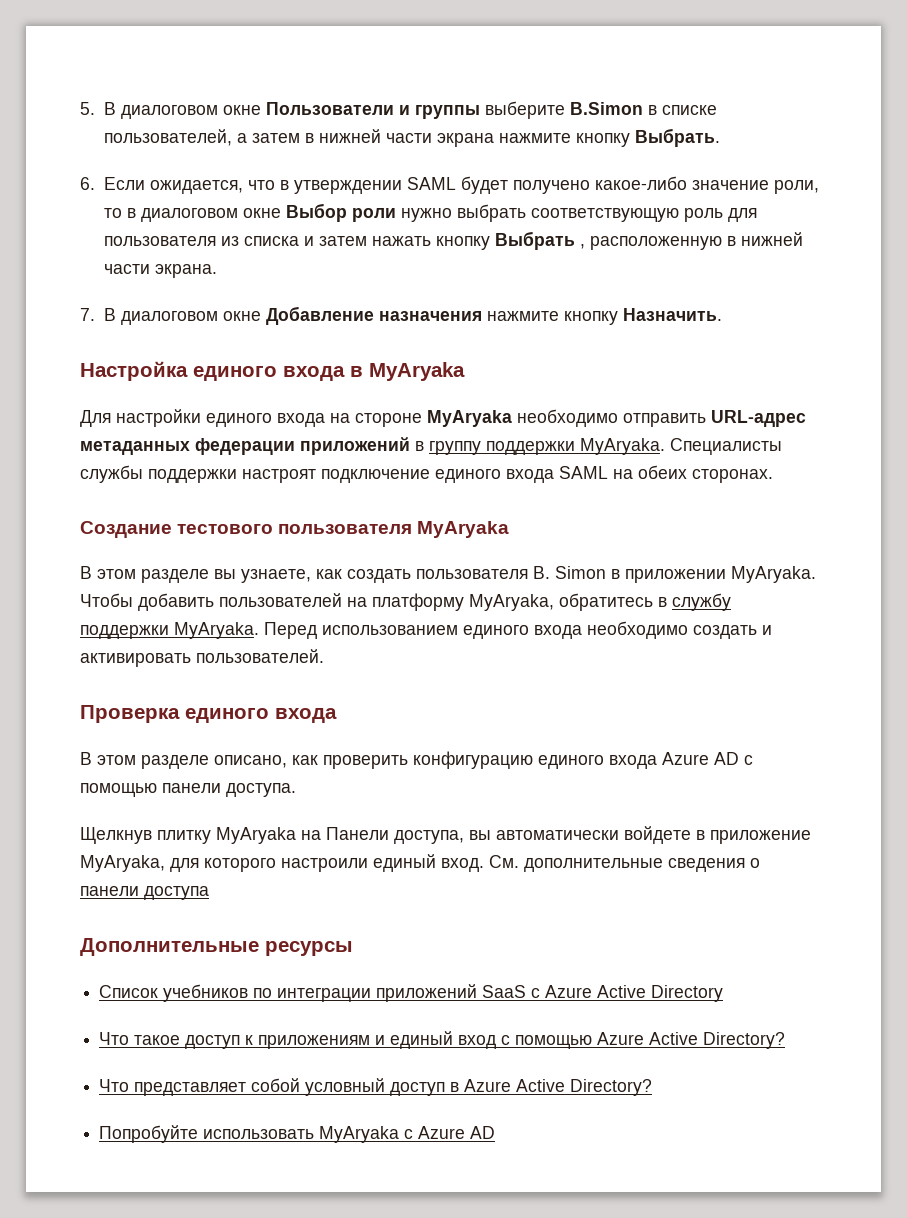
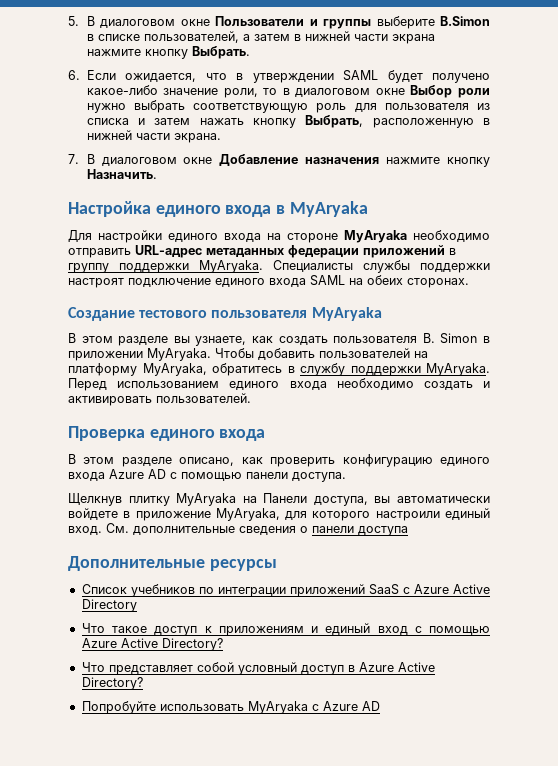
- 6. Если ожидается, что в утверждении SAML будет получено какое-либо значение роли, то в диалоговом окне Выбор роли нужно выбрать соответствующую роль для пользователя из списка и затем нажать кнопку Выбрать , расположенную в нижней части экрана.
+ 6. Если ожидается, что в утверждении SAML будет получено какое-либо значение роли, то в диалоговом окне Выбор роли нужно выбрать соответствующую роль для пользователя из списка и затем нажать кнопку Выбрать, расположенную в нижней части экрана.

